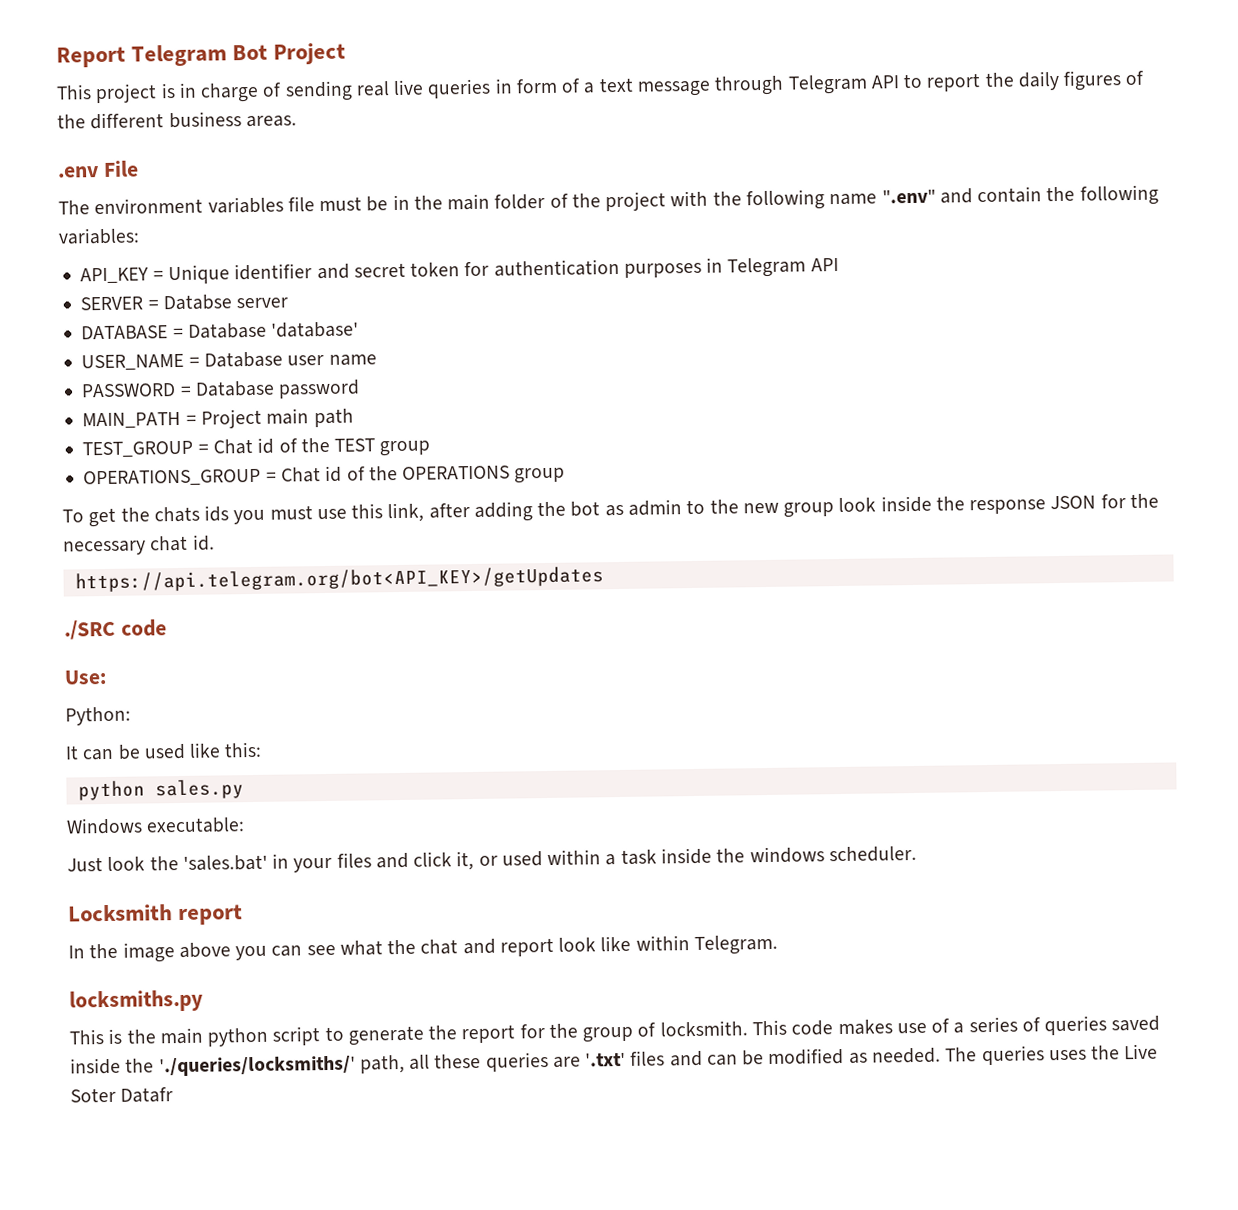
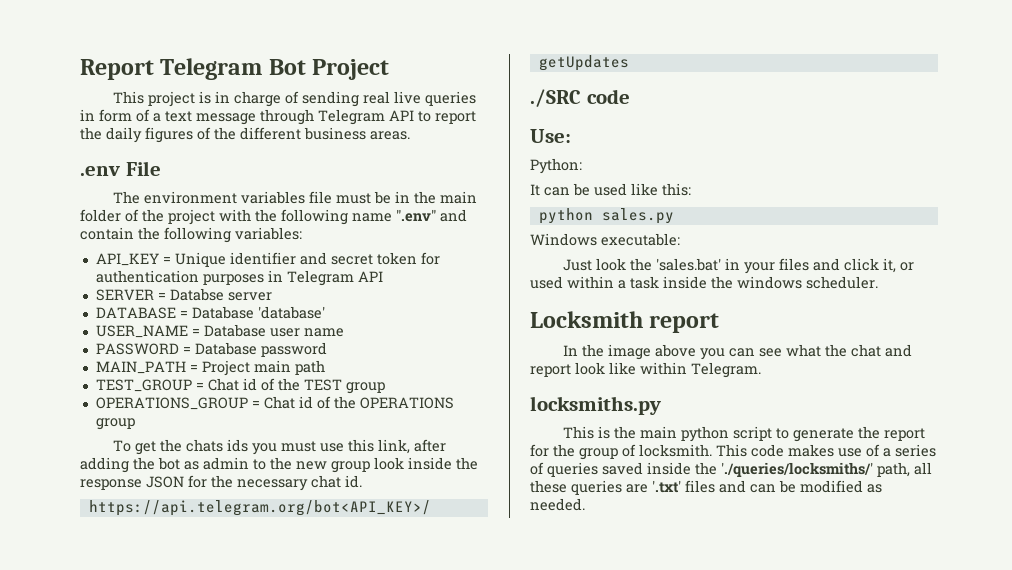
- The queries uses the Live Soter Datafr

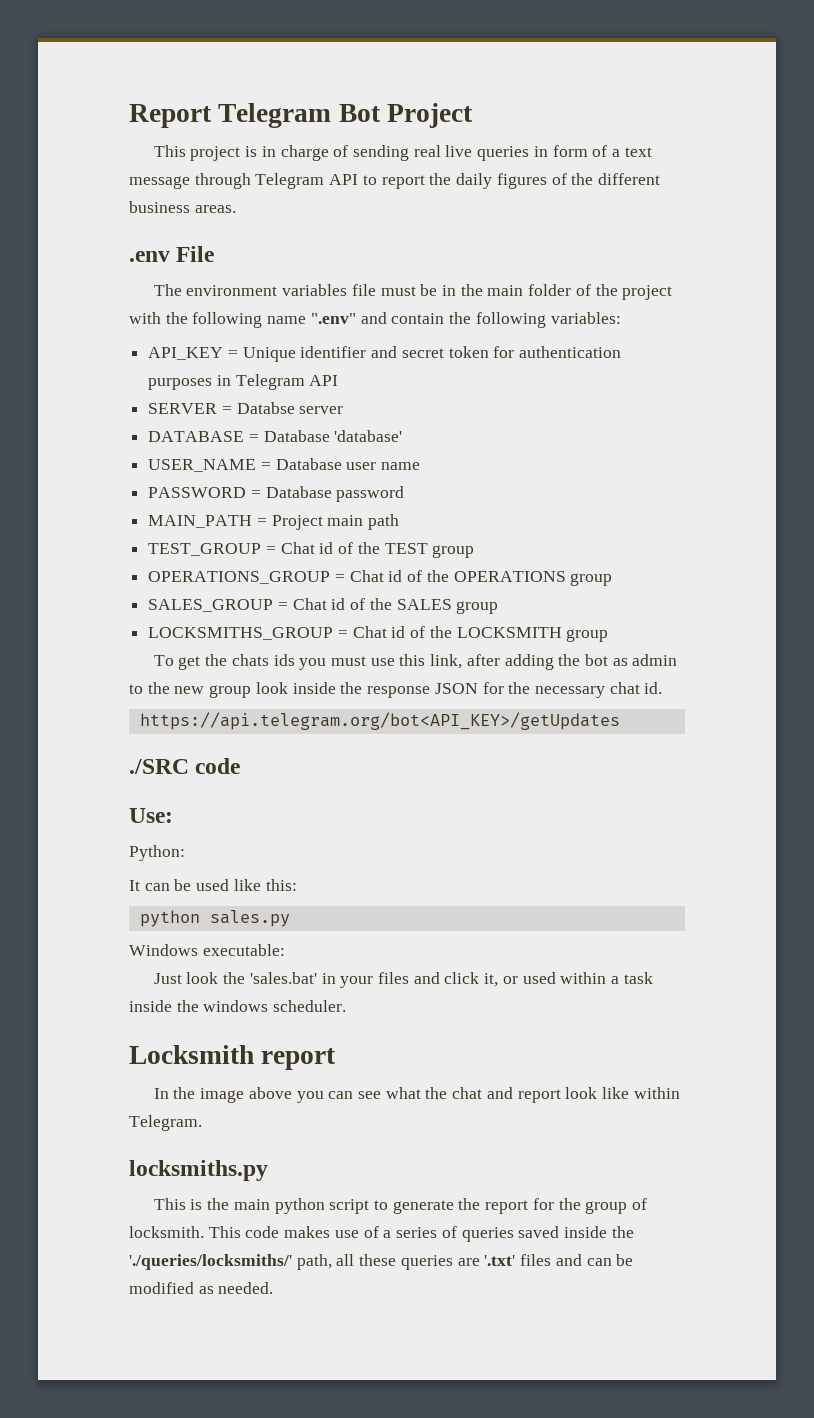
+ SALES_GROUP = Chat id of the SALES group
+ LOCKSMITHS_GROUP = Chat id of the LOCKSMITH group

